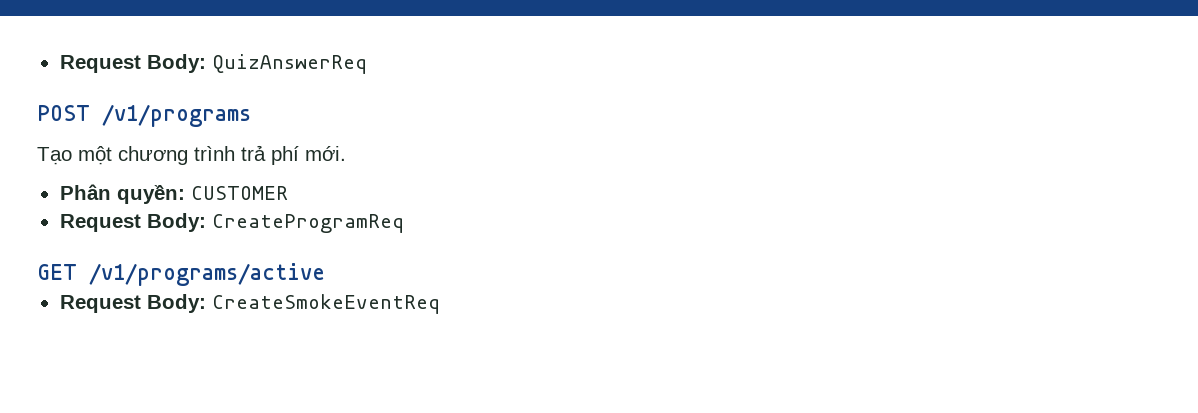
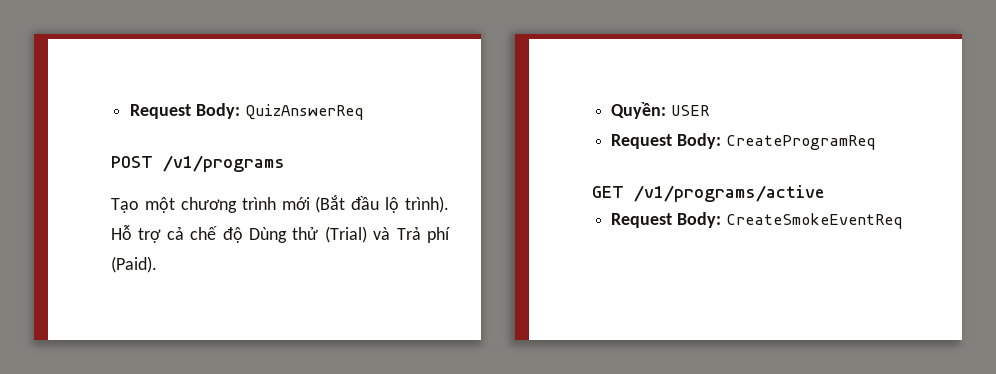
- Tạo một chương trình trả phí mới.
- Phân quyền: CUSTOMER
+ Tạo một chương trình mới (Bắt đầu lộ trình). Hỗ trợ cả chế độ Dùng thử (Trial) và Trả phí (Paid).
+ Quyền: USER

